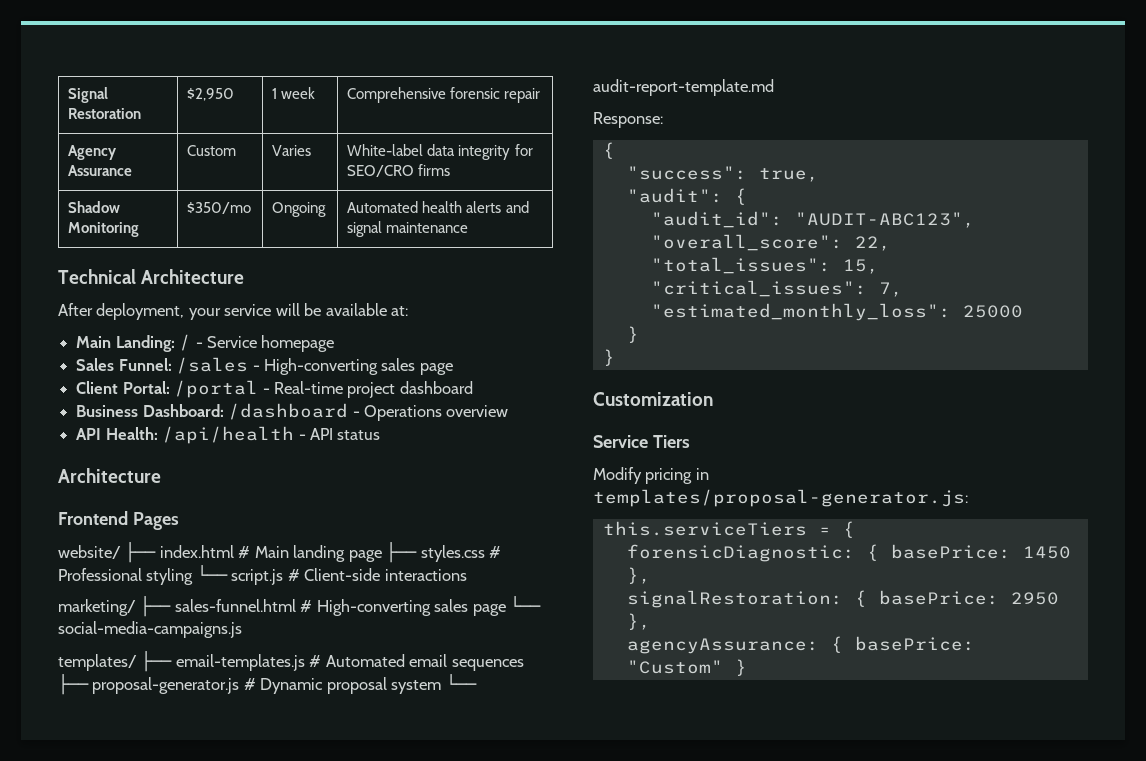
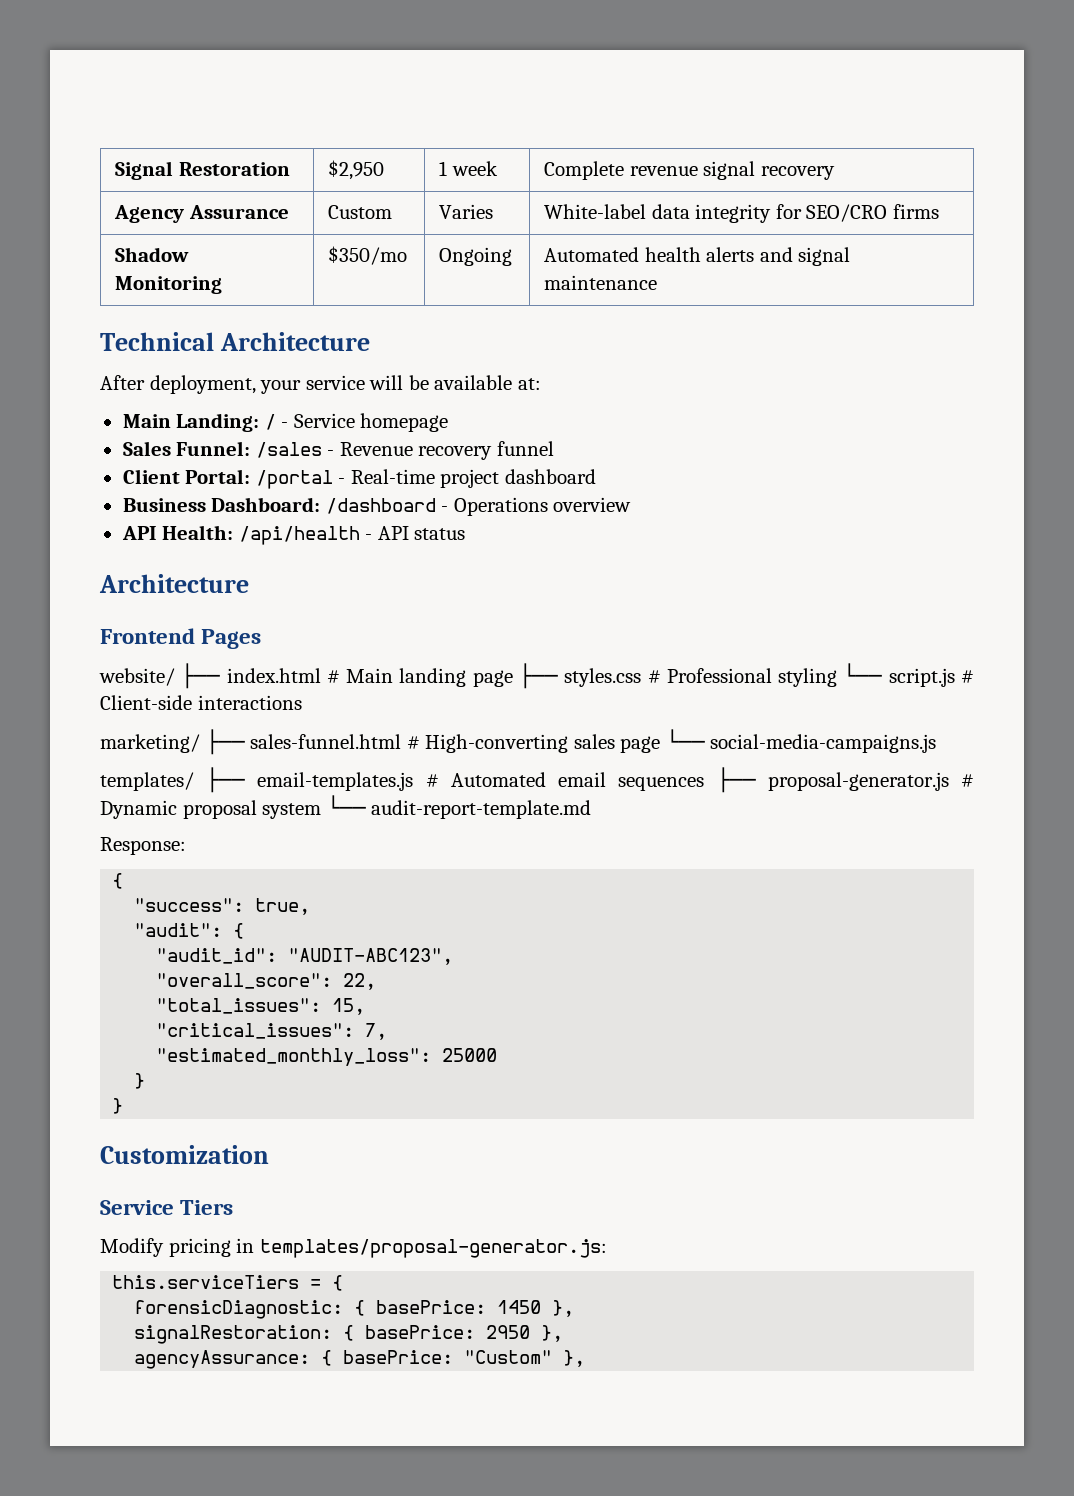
- Signal Restoration | $2,950 | 1 week | Comprehensive forensic repair
+ Signal Restoration | $2,950 | 1 week | Complete revenue signal recovery
- Sales Funnel: /sales - High-converting sales page
+ Sales Funnel: /sales - Revenue recovery funnel
- agencyAssurance: { basePrice: "Custom" }
+ agencyAssurance: { basePrice: "Custom" },

